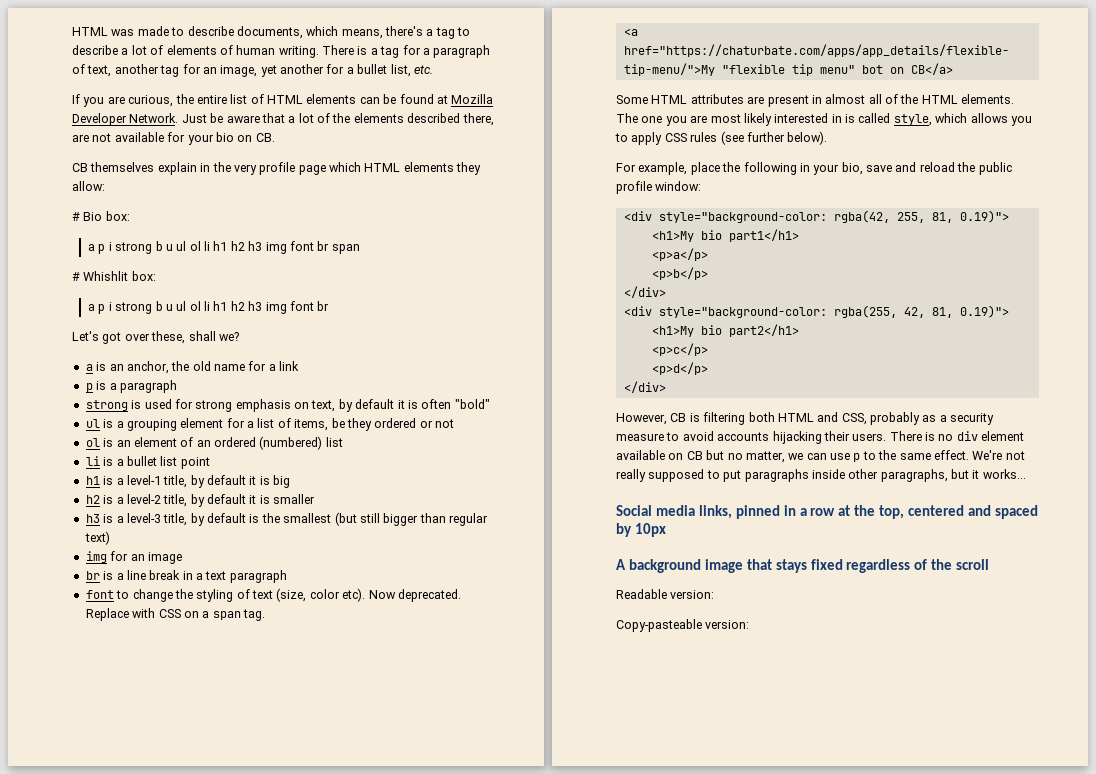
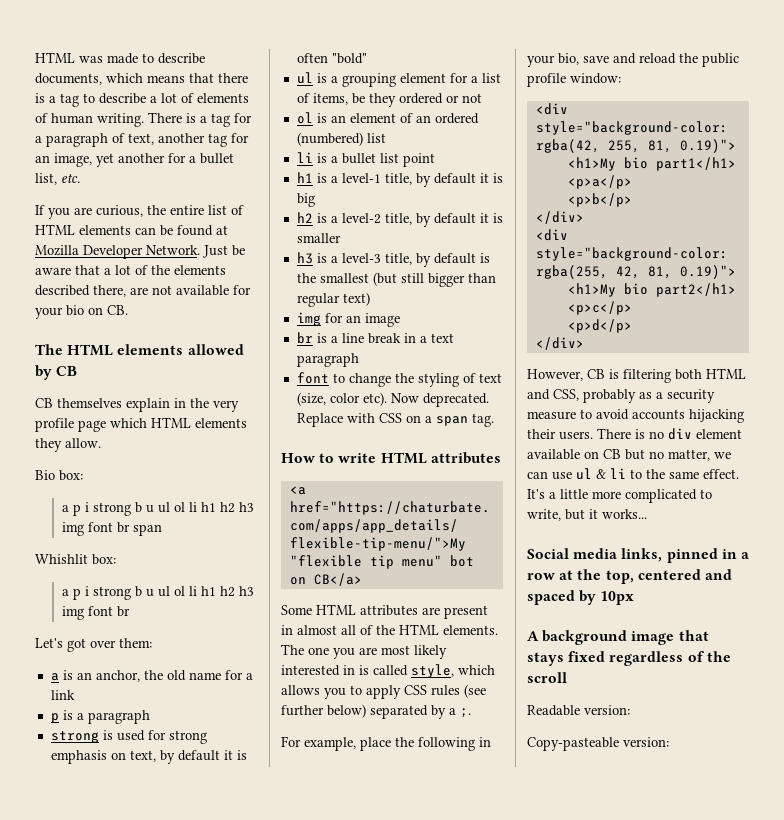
- HTML was made to describe documents, which means, there's a tag to describe a lot of elements of human writing.
+ HTML was made to describe documents, which means that there is a tag to describe a lot of elements of human writing.
+ The HTML elements allowed by CB
- CB themselves explain in the very profile page which HTML elements they allow:
- # Bio box:
+ CB themselves explain in the very profile page which HTML elements they allow.
+ Bio box:
- # Whishlit box:
+ Whishlit box:
- Let's got over these, shall we?
+ Let's got over them:
+ How to write HTML attributes
- The one you are most likely interested in is called style, which allows you to apply CSS rules (see further below).
+ The one you are most likely interested in is called style, which allows you to apply CSS rules (see further below) separated by a ;.
- There is no div element available on CB but no matter, we can use p to the same effect.
+ There is no div element available on CB but no matter, we can use ul & li to the same effect.
- We're not really supposed to put paragraphs inside other paragraphs, but it works...
+ It's a little more complicated to write, but it works...

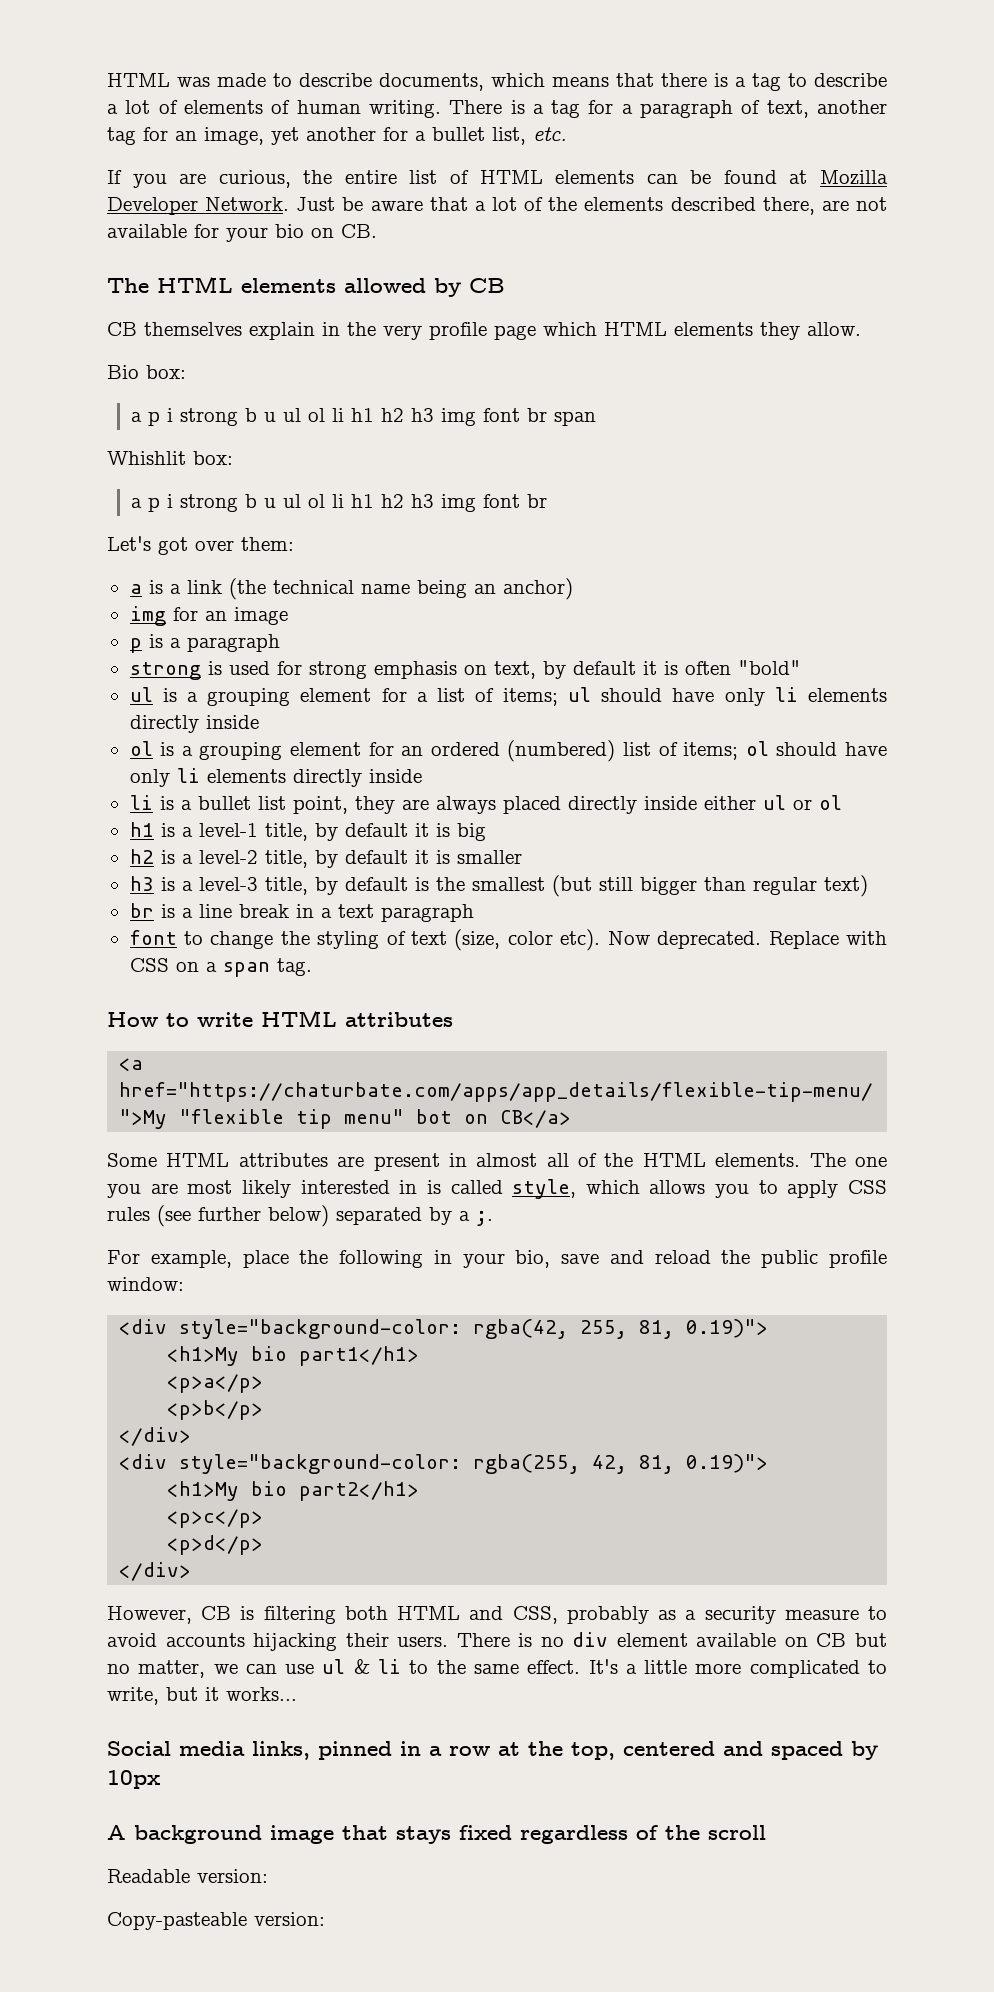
- a is an anchor, the old name for a link
+ a is a link (the technical name being an anchor)
+ img for an image
- ul is a grouping element for a list of items, be they ordered or not
- ol is an element of an ordered (numbered) list
+ ul is a grouping element for a list of items; ul should have only li elements directly inside
+ ol is a grouping element for an ordered (numbered) list of items; ol should have only li elements directly inside
- li is a bullet list point
+ li is a bullet list point, they are always placed directly inside either ul or ol
- img for an image

